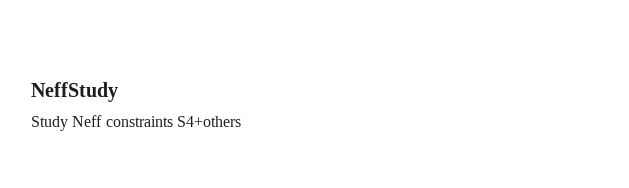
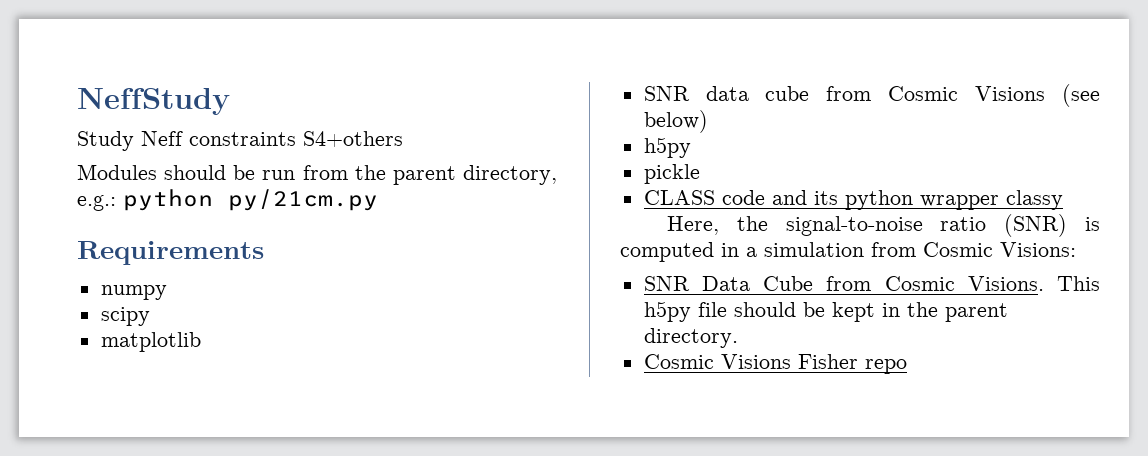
+ Modules should be run from the parent directory, e.g.: python py/21cm.py
+ Requirements
+ numpy
+ scipy
+ matplotlib
+ SNR data cube from Cosmic Visions (see below)
+ h5py
+ pickle
+ CLASS code and its python wrapper classy
+ Here, the signal-to-noise ratio (SNR) is computed in a simulation from Cosmic Visions:
+ SNR Data Cube from Cosmic Visions. This h5py file should be kept in the parent directory.
+ Cosmic Visions Fisher repo

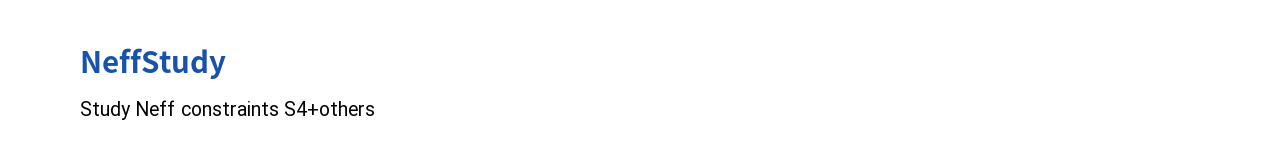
- Modules should be run from the parent directory, e.g.: python py/21cm.py
- Requirements
- numpy
- scipy
- matplotlib
- SNR data cube from Cosmic Visions (see below)
- h5py
- pickle
- CLASS code and its python wrapper classy
- Here, the signal-to-noise ratio (SNR) is computed in a simulation from Cosmic Visions:
- SNR Data Cube from Cosmic Visions. This h5py file should be kept in the parent directory.
- Cosmic Visions Fisher repo

